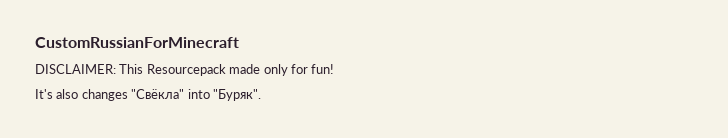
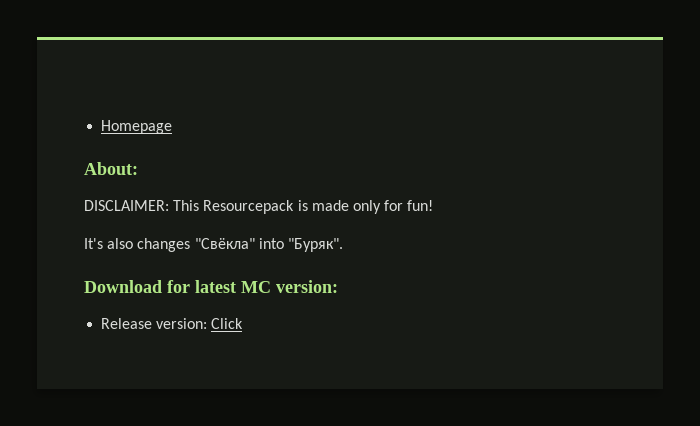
- CustomRussianForMinecraft
+ Homepage
+ About:
- DISCLAIMER: This Resourcepack made only for fun!
+ DISCLAIMER: This Resourcepack is made only for fun!
+ Download for latest MC version:
+ Release version: Click

